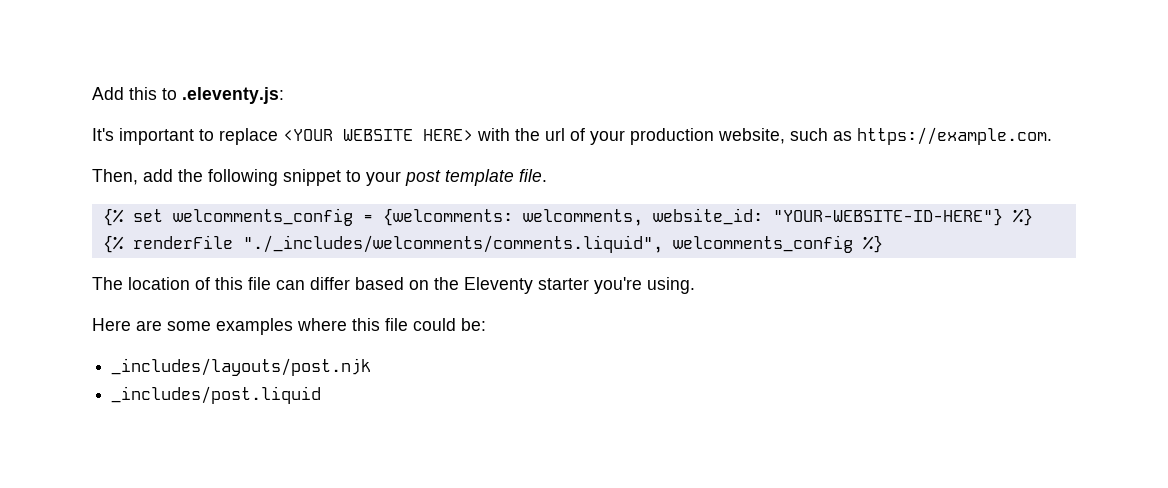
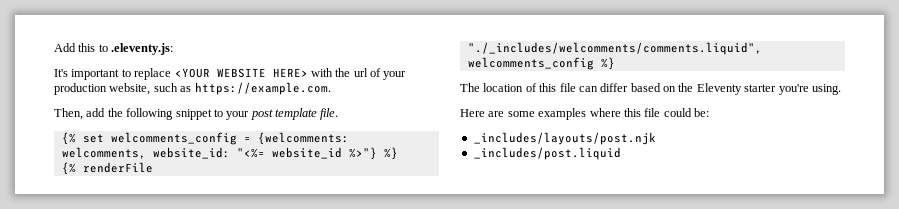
- {% set welcomments_config = {welcomments: welcomments, website_id: "YOUR-WEBSITE-ID-HERE"} %}
+ {% set welcomments_config = {welcomments: welcomments, website_id: "<%= website_id %>"} %}

